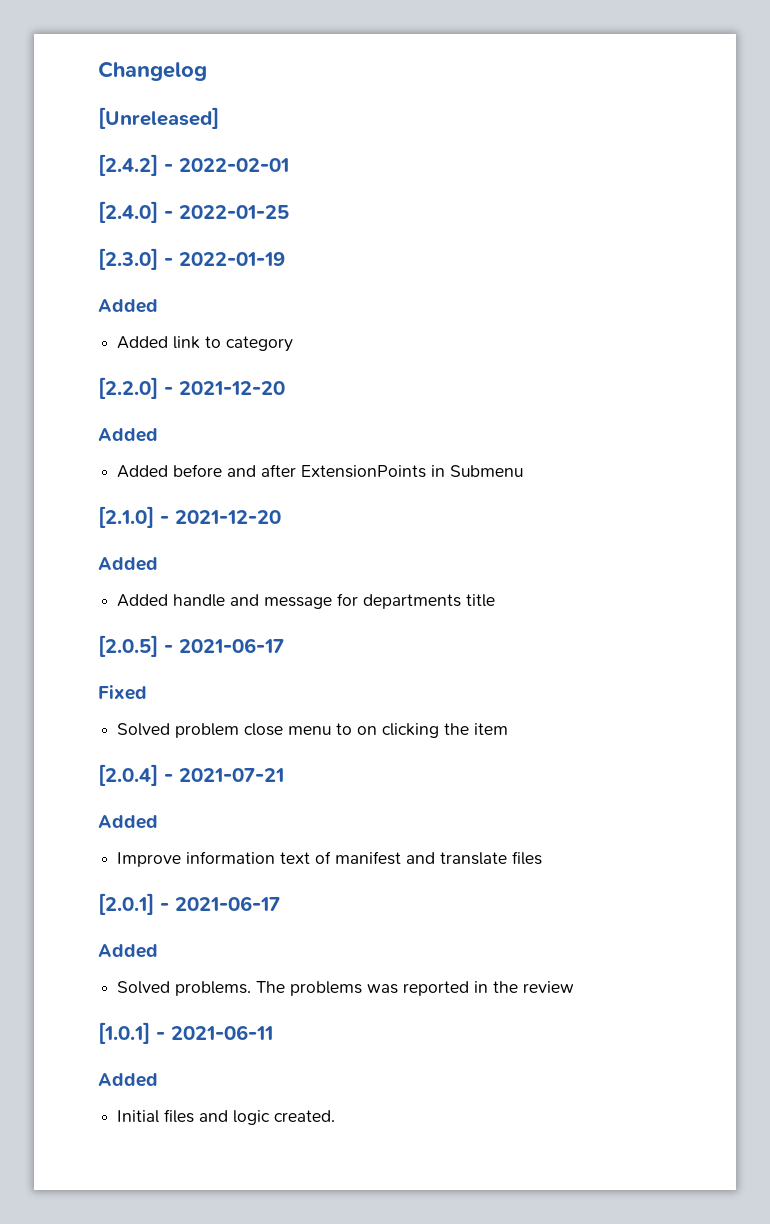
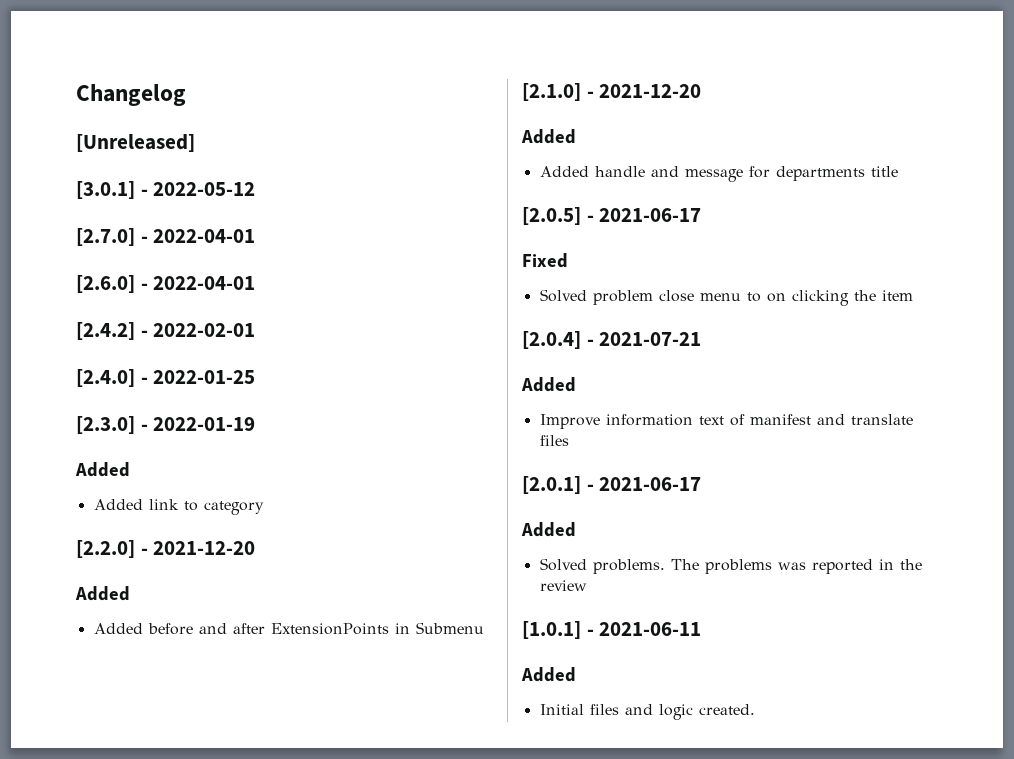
+ [3.0.1] - 2022-05-12
+ [2.7.0] - 2022-04-01
+ [2.6.0] - 2022-04-01

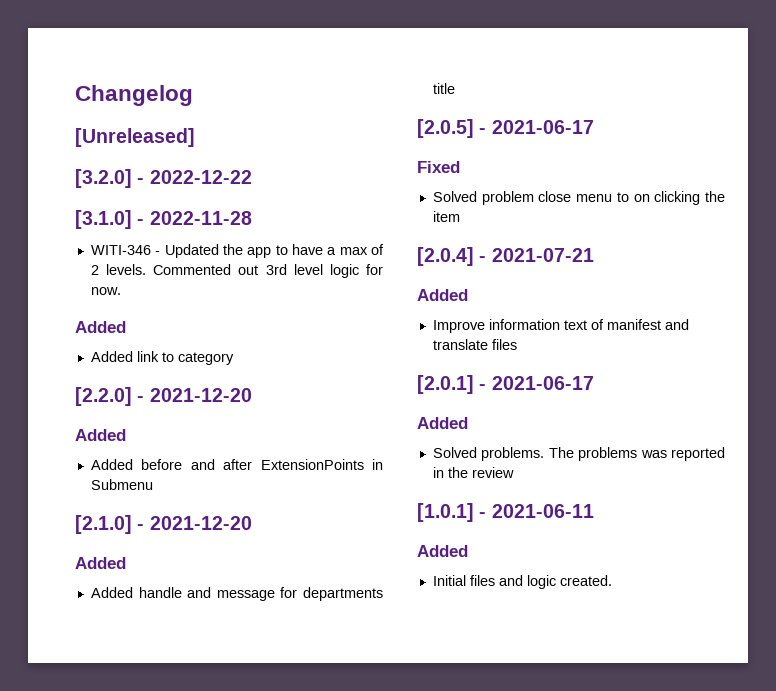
- [3.0.1] - 2022-05-12
- [2.7.0] - 2022-04-01
- [2.6.0] - 2022-04-01
- [2.4.2] - 2022-02-01
- [2.4.0] - 2022-01-25
- [2.3.0] - 2022-01-19
+ [3.2.0] - 2022-12-22
+ [3.1.0] - 2022-11-28
+ WITI-346 - Updated the app to have a max of 2 levels. Commented out 3rd level logic for now.

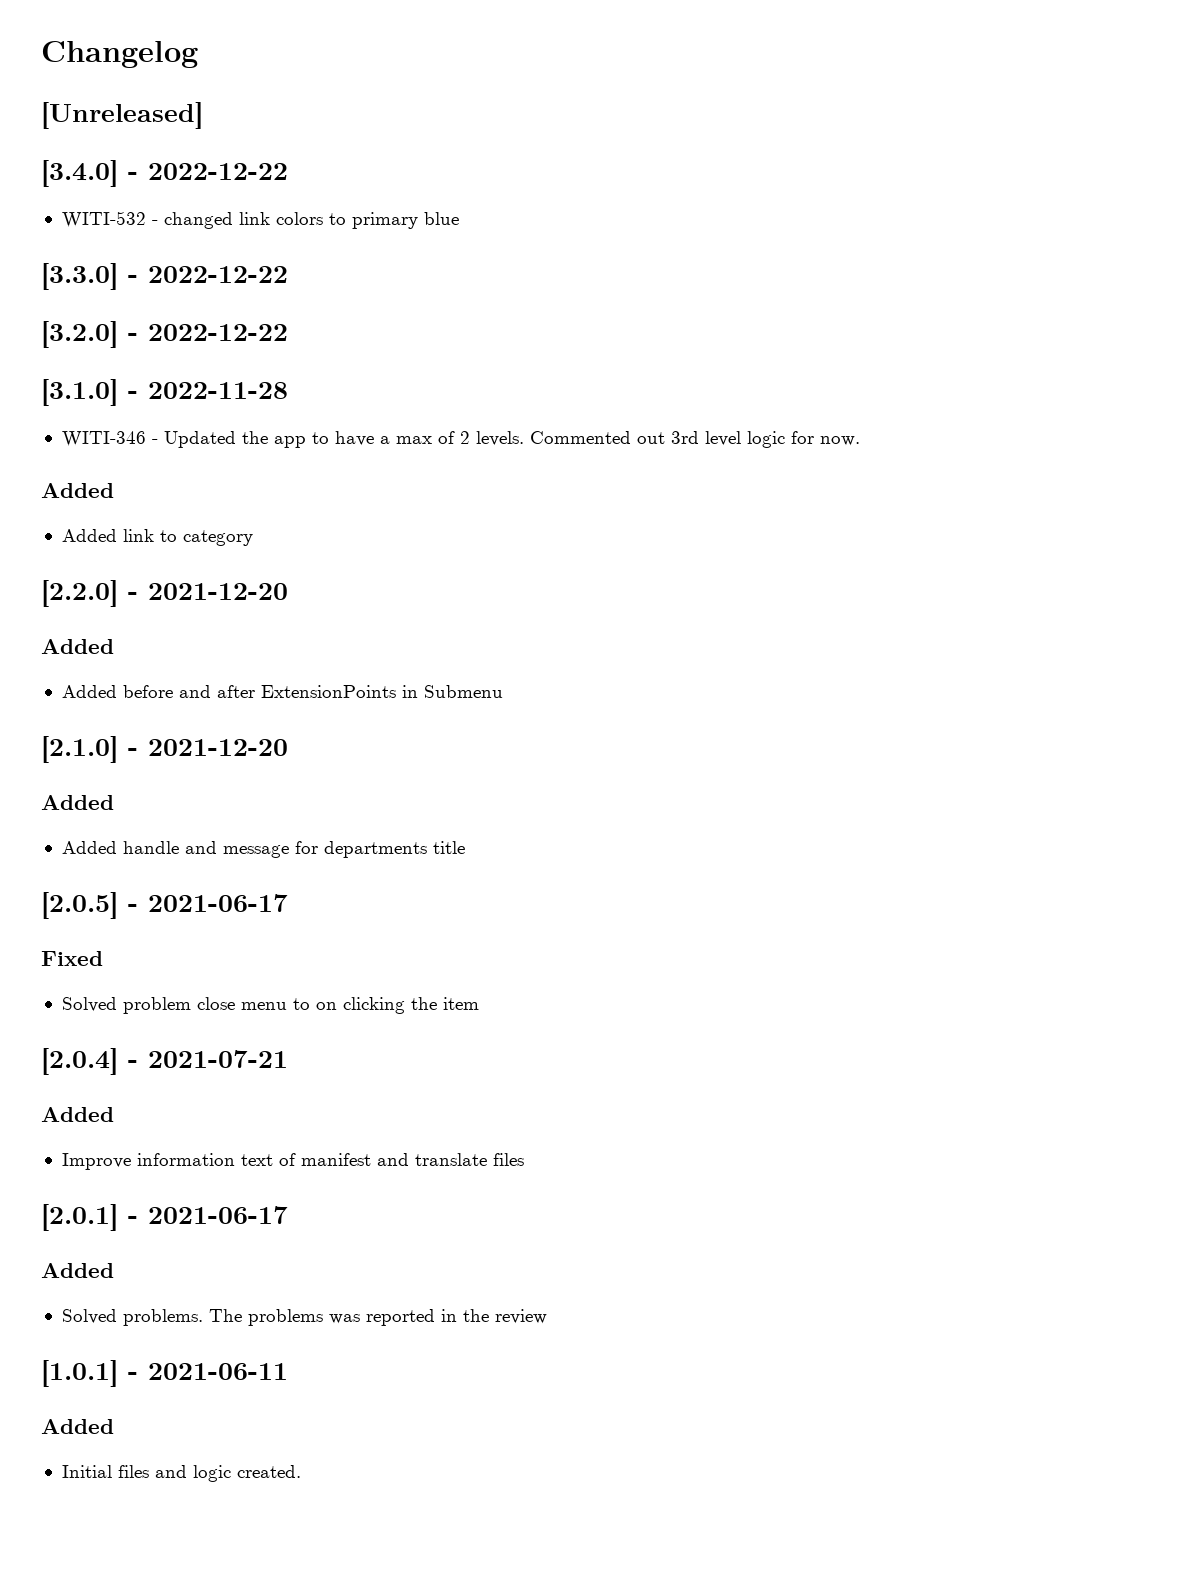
+ [3.4.0] - 2022-12-22
+ WITI-532 - changed link colors to primary blue
+ [3.3.0] - 2022-12-22

